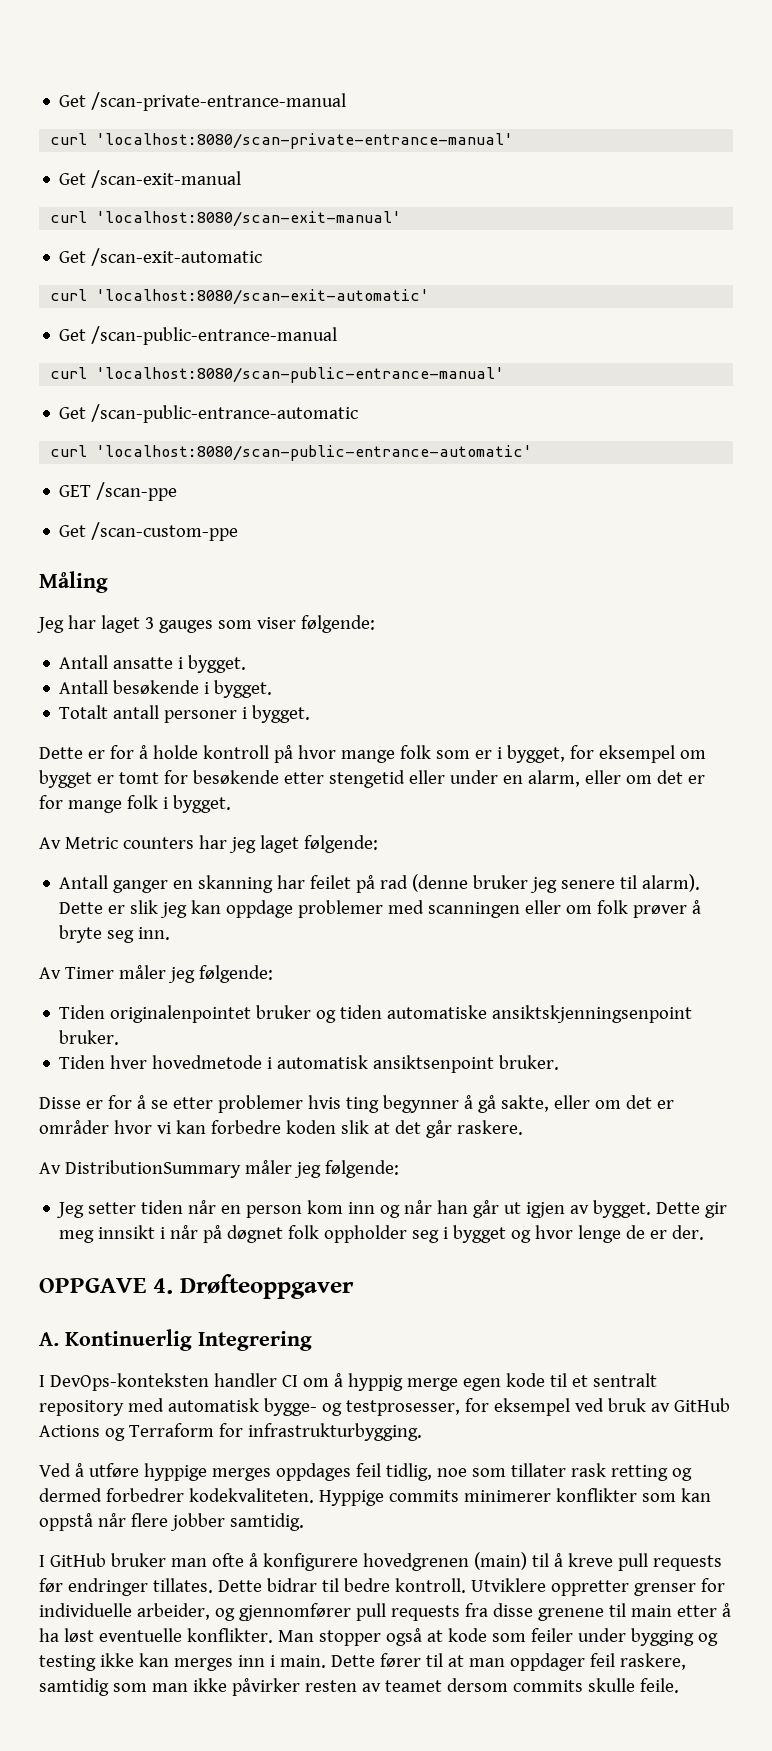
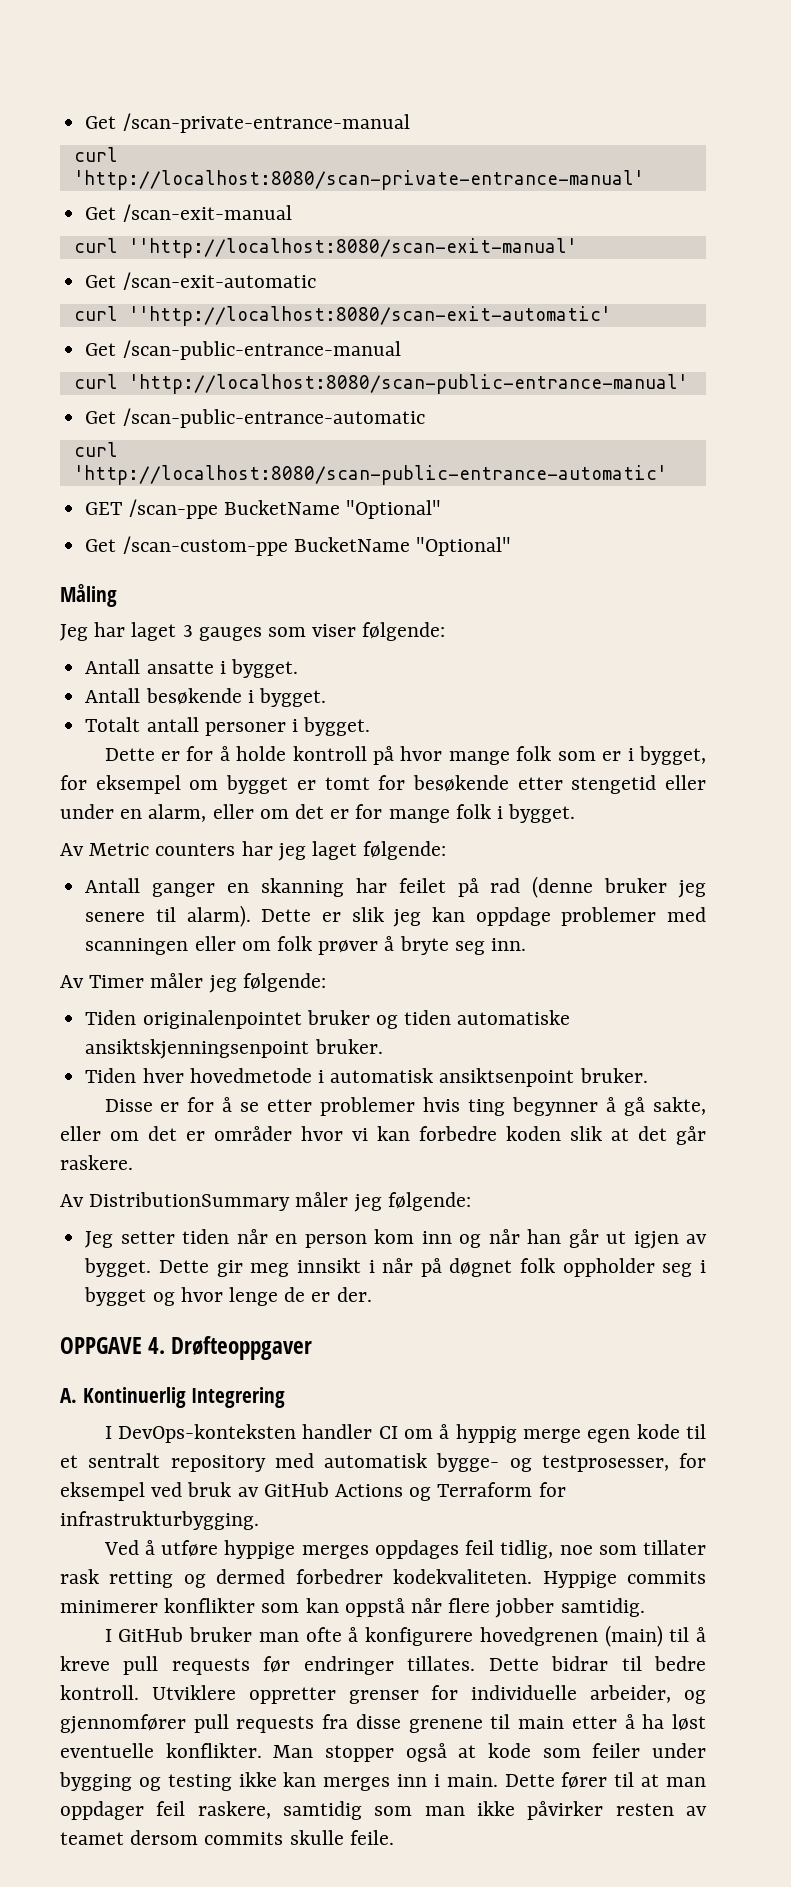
- curl 'localhost:8080/scan-private-entrance-manual'
+ curl 'http://localhost:8080/scan-private-entrance-manual'
- curl 'localhost:8080/scan-exit-manual'
+ curl ''http://localhost:8080/scan-exit-manual'
- curl 'localhost:8080/scan-exit-automatic'
+ curl ''http://localhost:8080/scan-exit-automatic'
- curl 'localhost:8080/scan-public-entrance-manual'
+ curl 'http://localhost:8080/scan-public-entrance-manual'
- curl 'localhost:8080/scan-public-entrance-automatic'
+ curl 'http://localhost:8080/scan-public-entrance-automatic'
- GET /scan-ppe
+ GET /scan-ppe BucketName "Optional"
- Get /scan-custom-ppe
+ Get /scan-custom-ppe BucketName "Optional"

